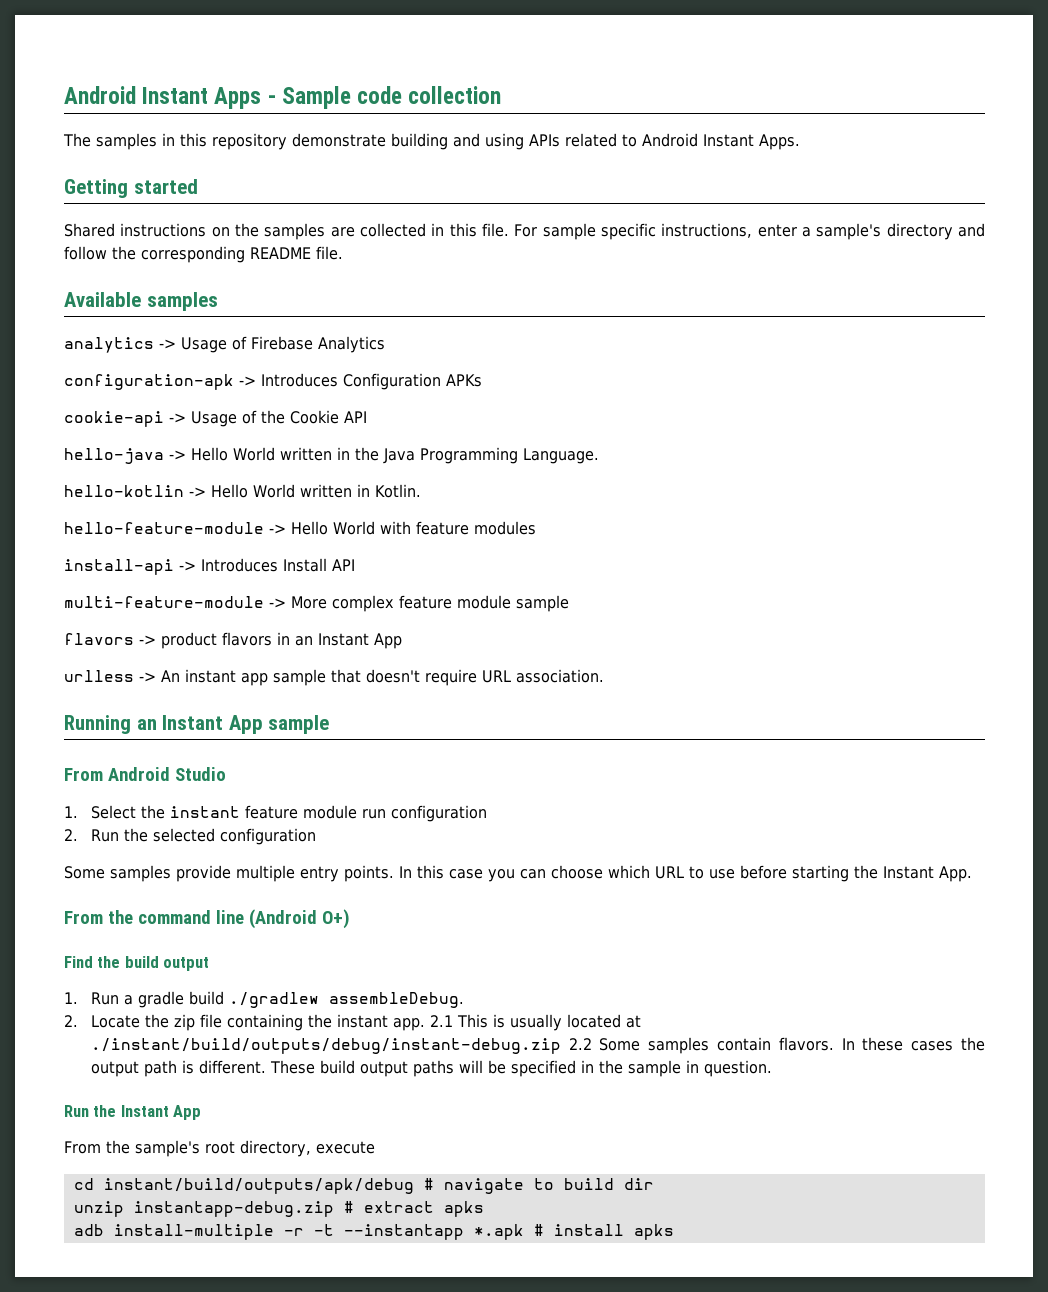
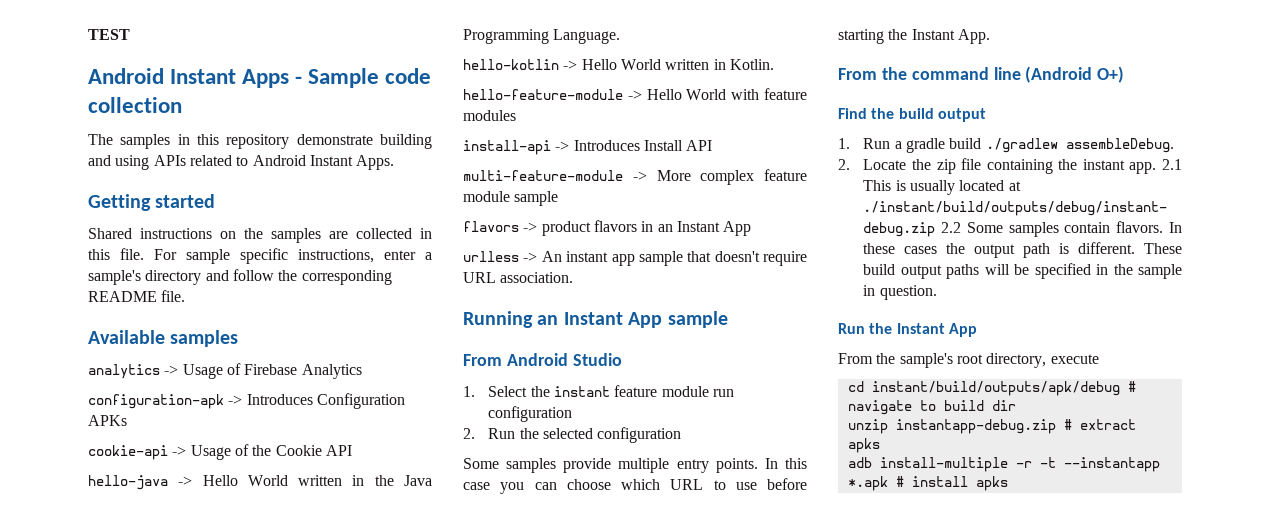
+ TEST

